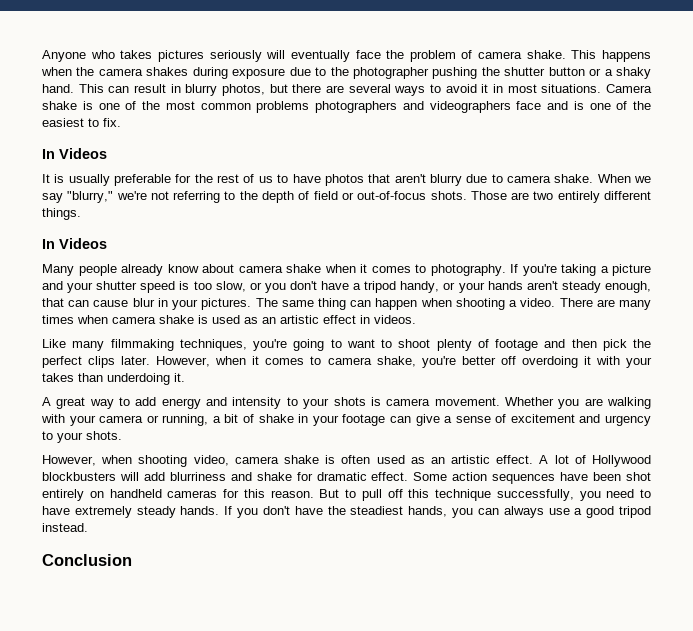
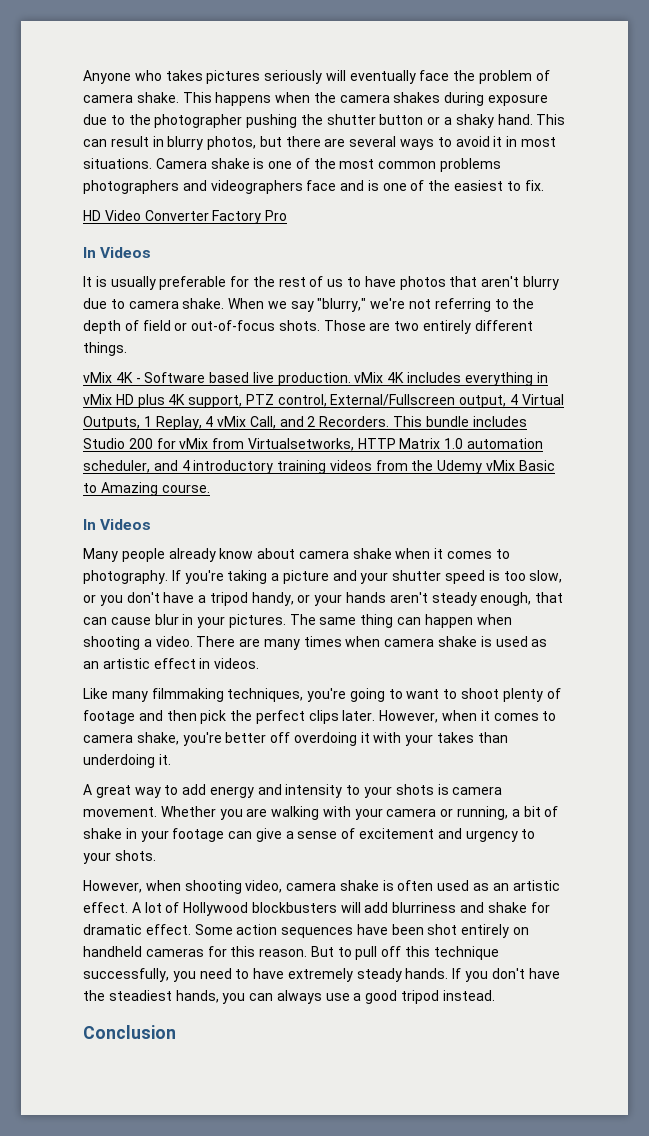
+ HD Video Converter Factory Pro
+ vMix 4K - Software based live production. vMix 4K includes everything in vMix HD plus 4K support, PTZ control, External/Fullscreen output, 4 Virtual Outputs, 1 Replay, 4 vMix Call, and 2 Recorders. This bundle includes Studio 200 for vMix from Virtualsetworks, HTTP Matrix 1.0 automation scheduler, and 4 introductory training videos from the Udemy vMix Basic to Amazing course.

